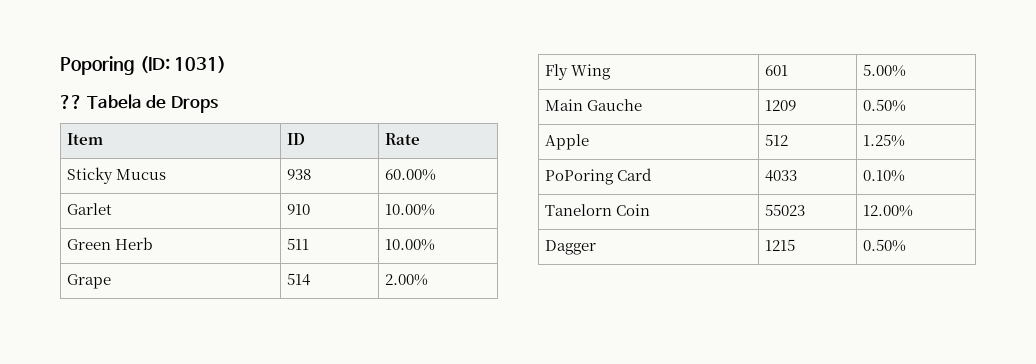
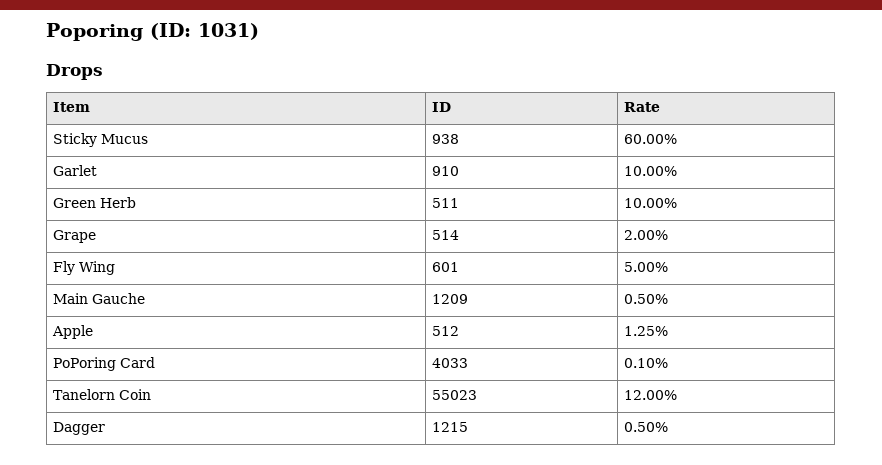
- ?? Tabela de Drops
+ Drops

